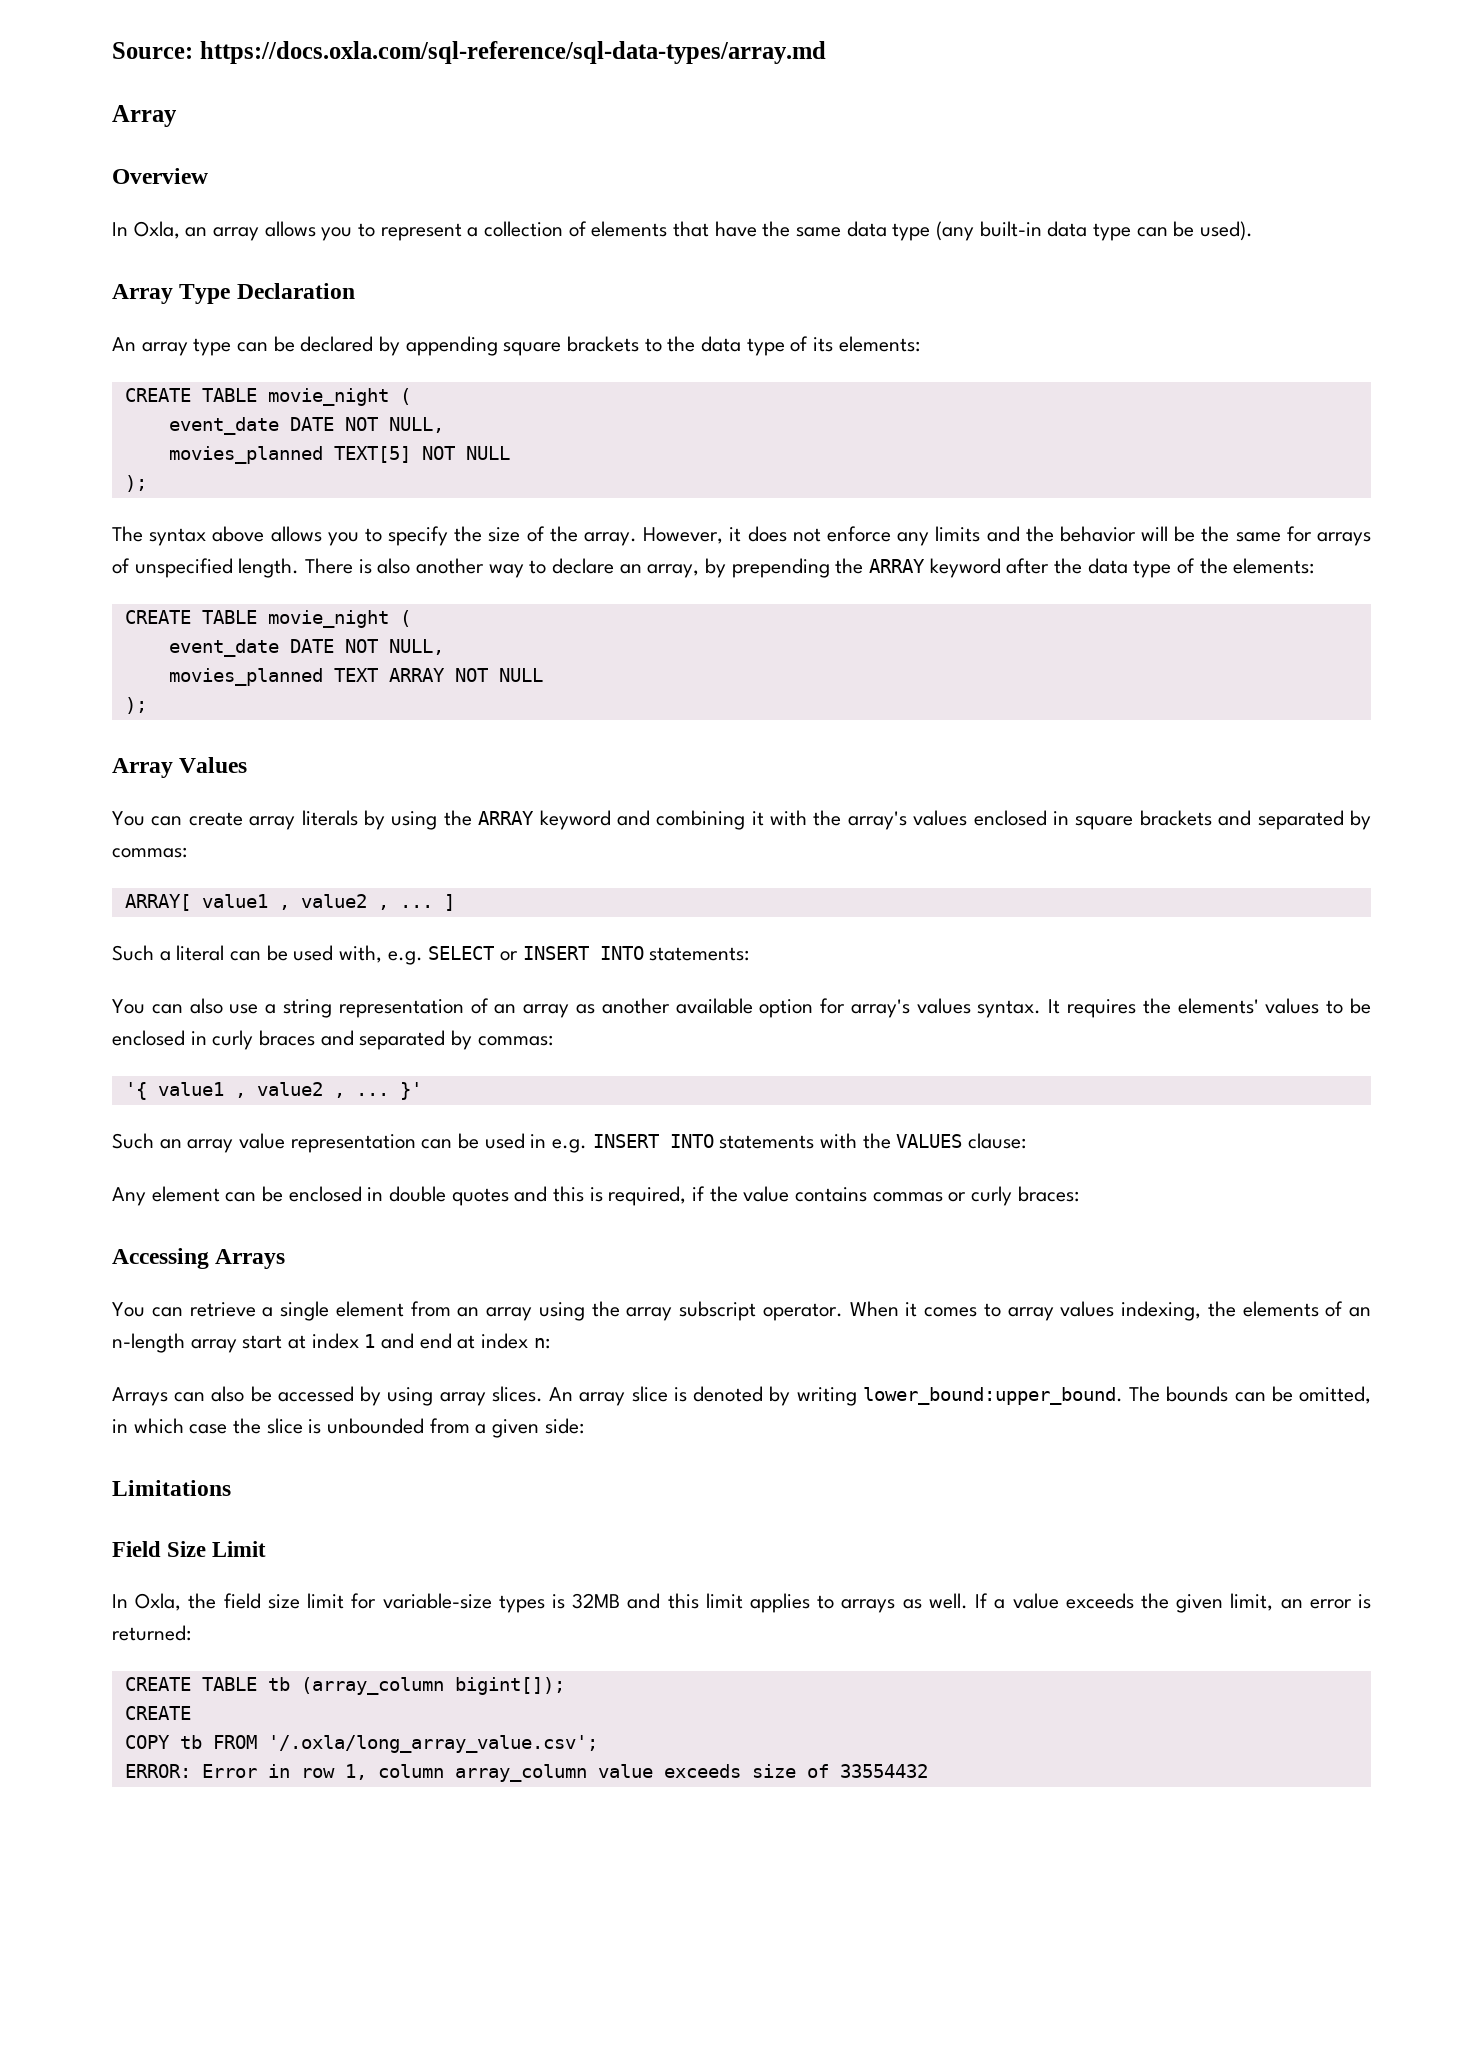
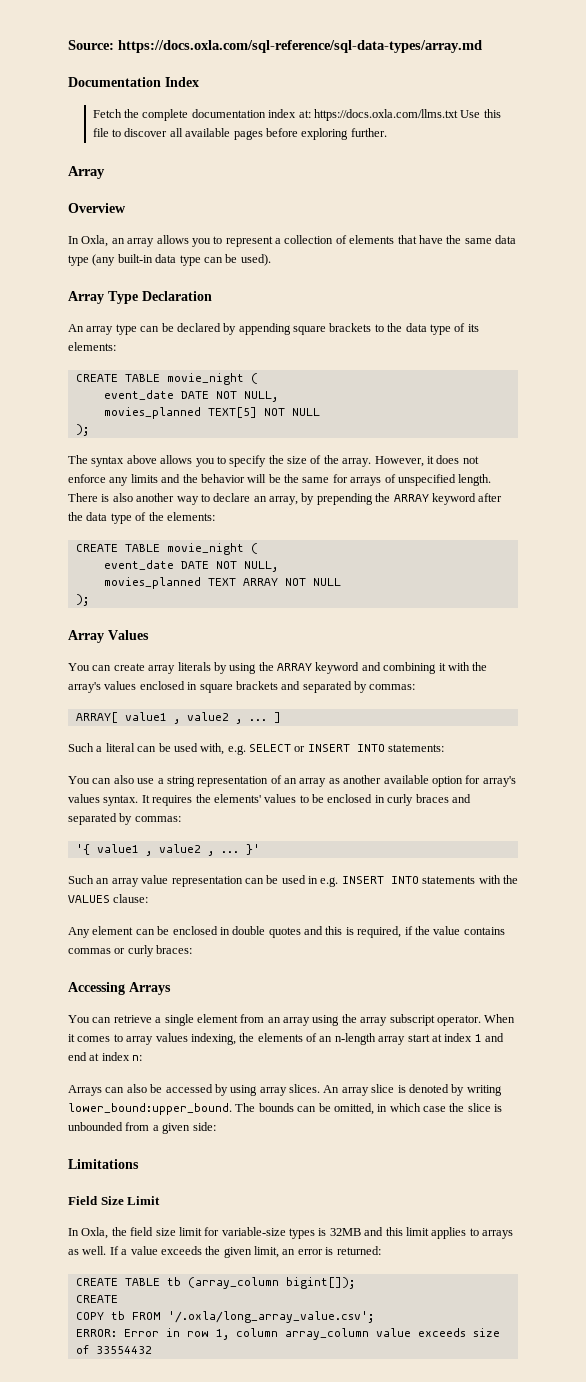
+ Documentation Index
+ Fetch the complete documentation index at: https://docs.oxla.com/llms.txt Use this file to discover all available pages before exploring further.

